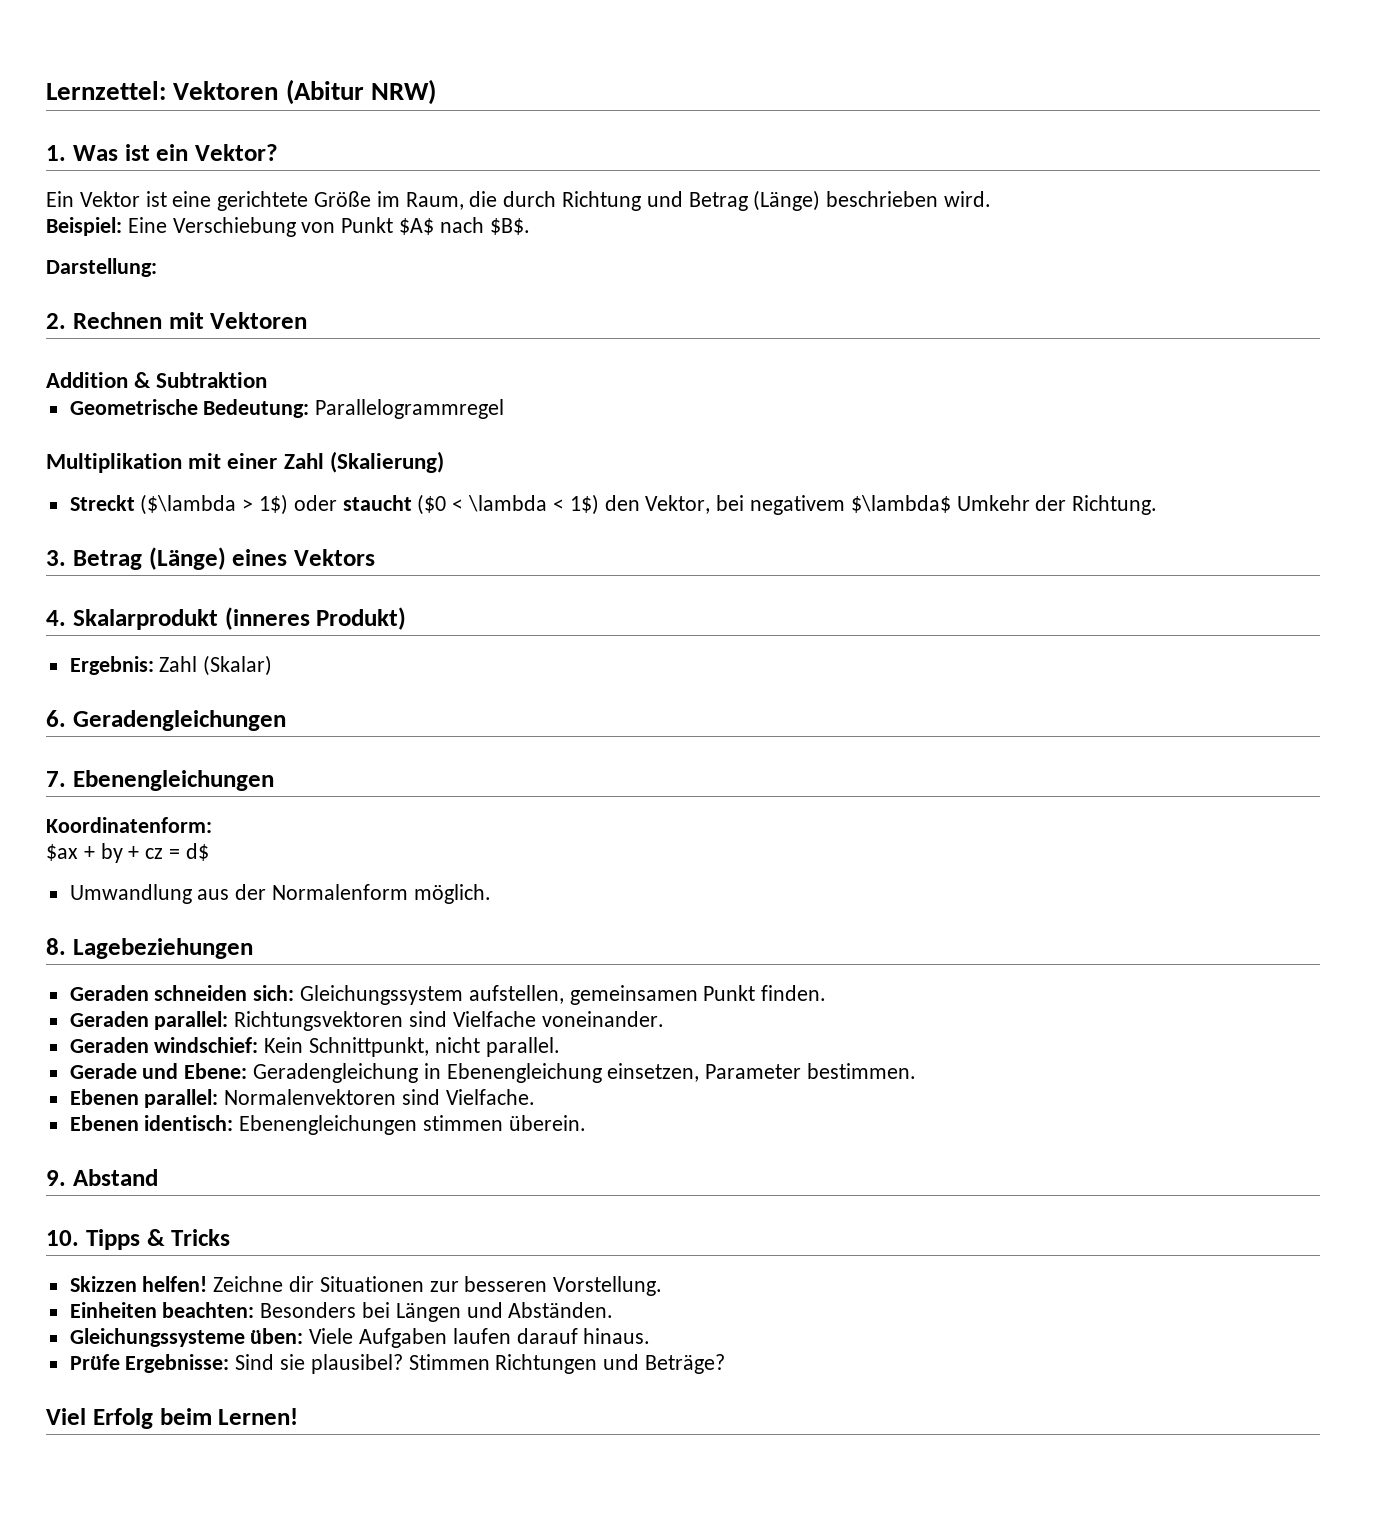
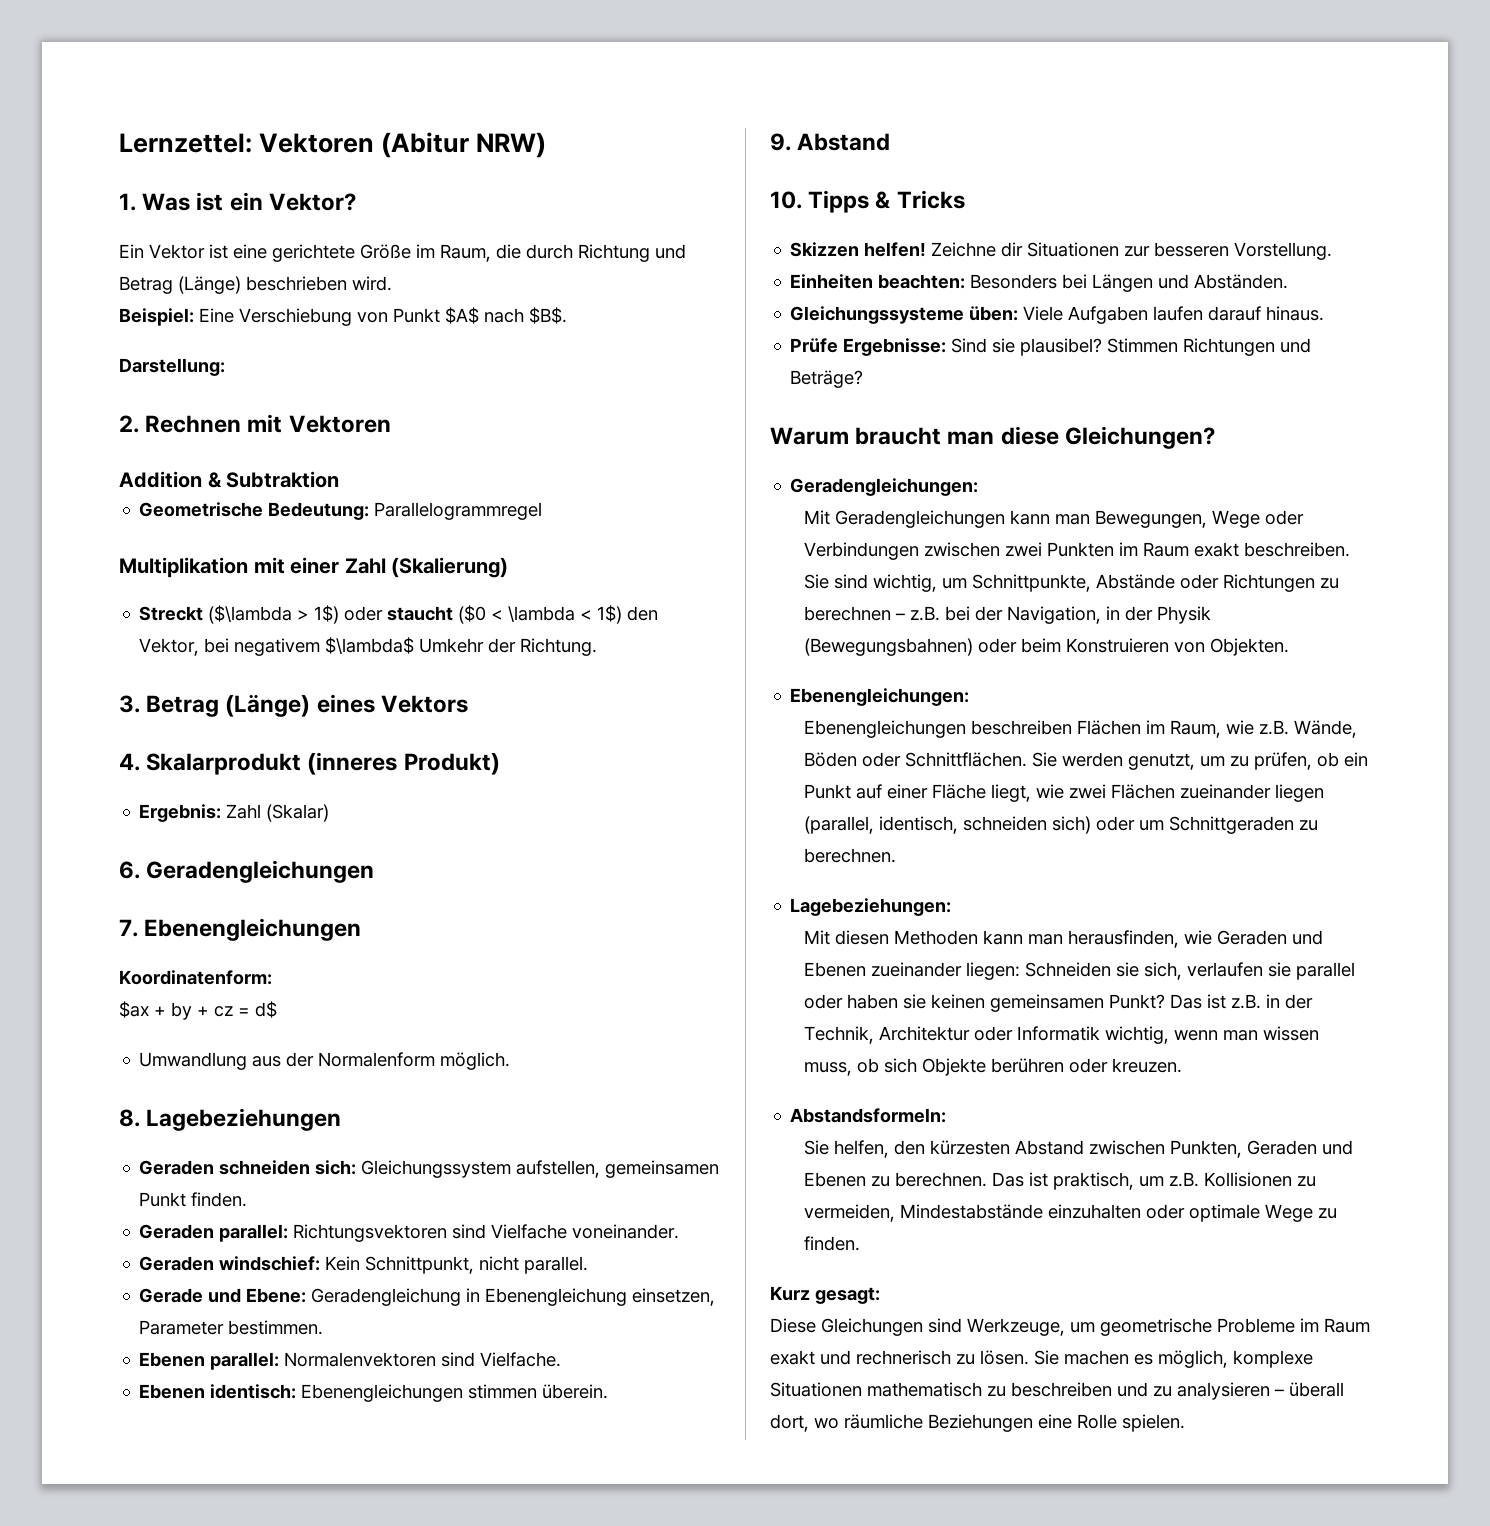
- Viel Erfolg beim Lernen!
+ Warum braucht man diese Gleichungen?
+ Geradengleichungen:
+ Mit Geradengleichungen kann man Bewegungen, Wege oder Verbindungen zwischen zwei Punkten im Raum exakt beschreiben. Sie sind wichtig, um Schnittpunkte, Abstände oder Richtungen zu berechnen – z.B. bei der Navigation, in der Physik (Bewegungsbahnen) oder beim Konstruieren von Objekten.
+ Ebenengleichungen:
+ Ebenengleichungen beschreiben Flächen im Raum, wie z.B. Wände, Böden oder Schnittflächen. Sie werden genutzt, um zu prüfen, ob ein Punkt auf einer Fläche liegt, wie zwei Flächen zueinander liegen (parallel, identisch, schneiden sich) oder um Schnittgeraden zu berechnen.
+ Lagebeziehungen:
+ Mit diesen Methoden kann man herausfinden, wie Geraden und Ebenen zueinander liegen: Schneiden sie sich, verlaufen sie parallel oder haben sie keinen gemeinsamen Punkt? Das ist z.B. in der Technik, Architektur oder Informatik wichtig, wenn man wissen muss, ob sich Objekte berühren oder kreuzen.
+ Abstandsformeln:
+ Sie helfen, den kürzesten Abstand zwischen Punkten, Geraden und Ebenen zu berechnen. Das ist praktisch, um z.B. Kollisionen zu vermeiden, Mindestabstände einzuhalten oder optimale Wege zu finden.
+ Kurz gesagt:
+ Diese Gleichungen sind Werkzeuge, um geometrische Probleme im Raum exakt und rechnerisch zu lösen. Sie machen es möglich, komplexe Situationen mathematisch zu beschreiben und zu analysieren – überall dort, wo räumliche Beziehungen eine Rolle spielen.

